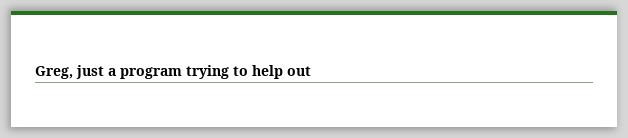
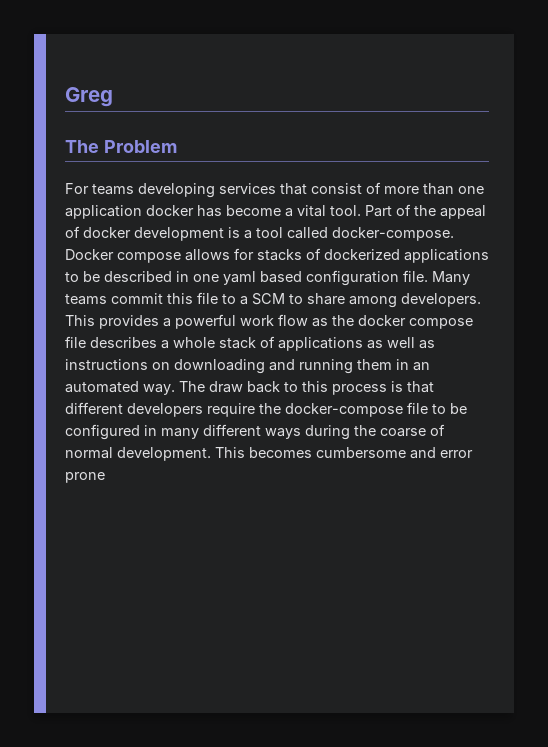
- Greg, just a program trying to help out
+ Greg
+ The Problem
+ For teams developing services that consist of more than one application docker has become a vital tool. Part of the appeal of docker development is a tool called docker-compose. Docker compose allows for stacks of dockerized applications to be described in one yaml based configuration file. Many teams commit this file to a SCM to share among developers. This provides a powerful work flow as the docker compose file describes a whole stack of applications as well as instructions on downloading and running them in an automated way. The draw back to this process is that different developers require the docker-compose file to be configured in many different ways during the coarse of normal development. This becomes cumbersome and error prone

